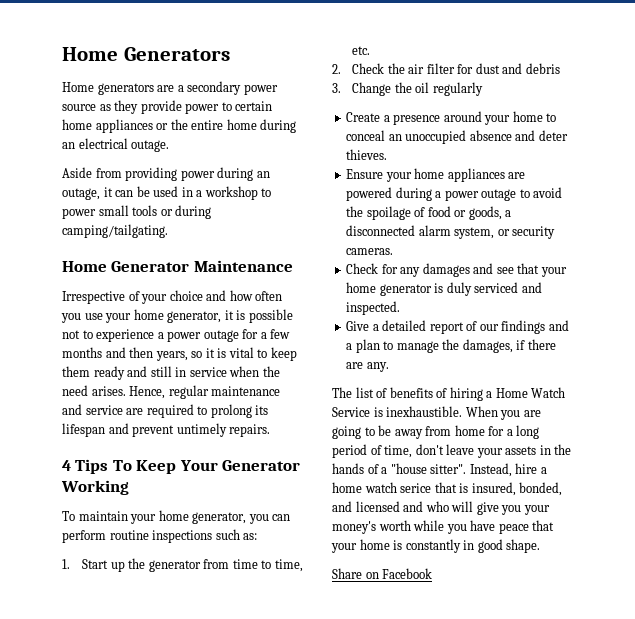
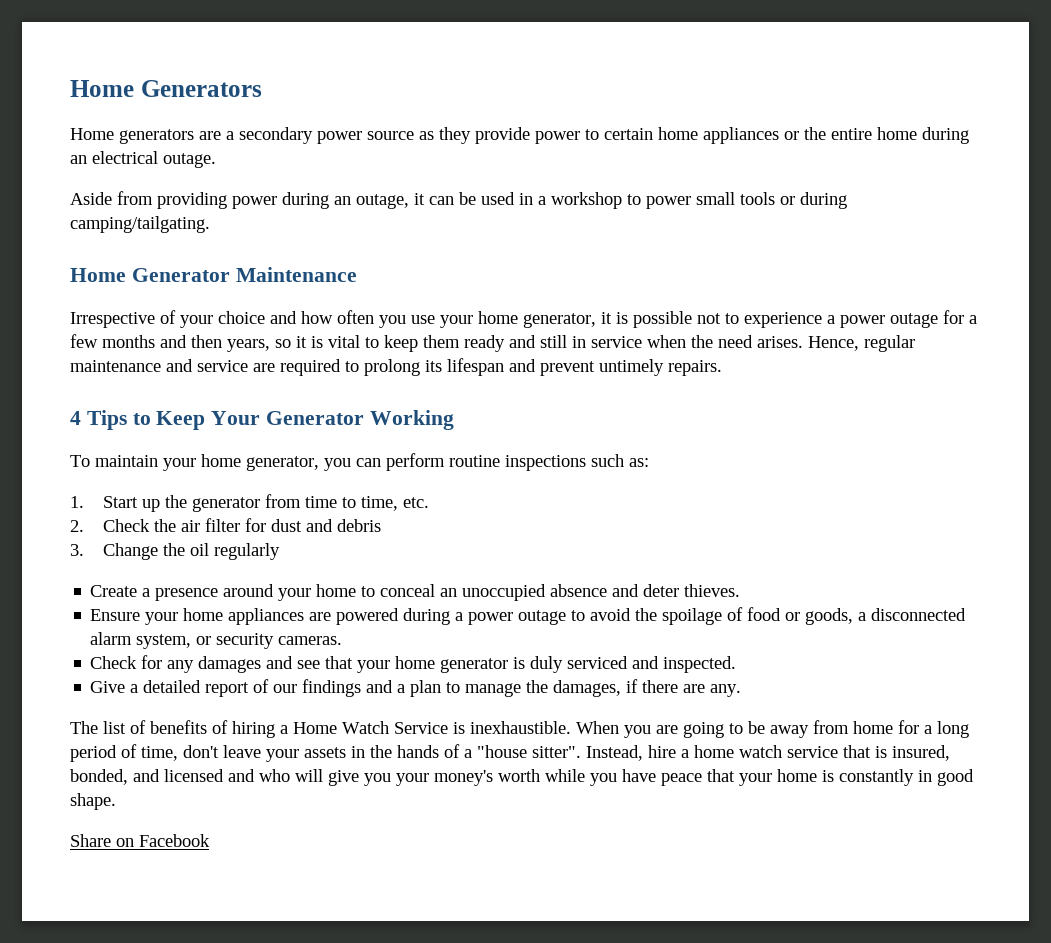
- 4 Tips To Keep Your Generator Working
+ 4 Tips to Keep Your Generator Working
- Instead, hire a home watch serice that is insured, bonded, and licensed and who will give you your money's worth while you have peace that your home is constantly in good shape.
+ Instead, hire a home watch service that is insured, bonded, and licensed and who will give you your money's worth while you have peace that your home is constantly in good shape.

